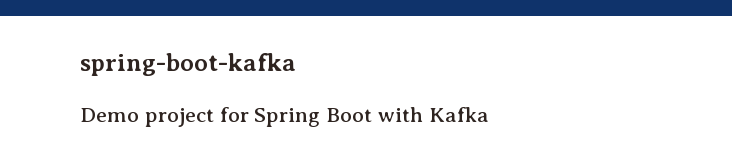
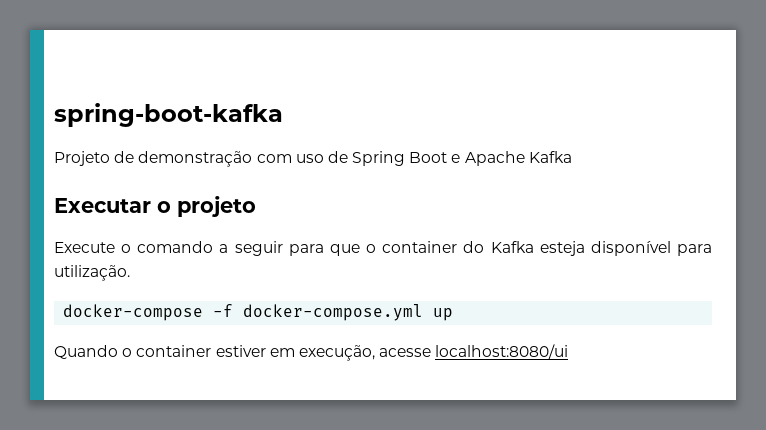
- Demo project for Spring Boot with Kafka
+ Projeto de demonstração com uso de Spring Boot e Apache Kafka
+ Executar o projeto
+ Execute o comando a seguir para que o container do Kafka esteja disponível para utilização.
+ docker-compose -f docker-compose.yml up
+ Quando o container estiver em execução, acesse localhost:8080/ui

